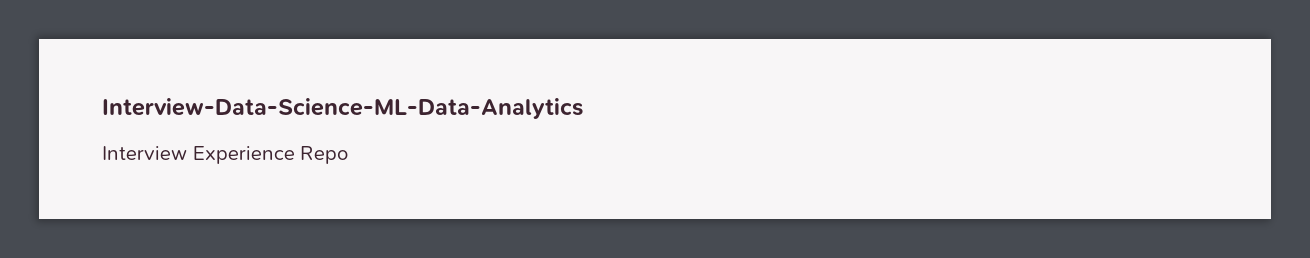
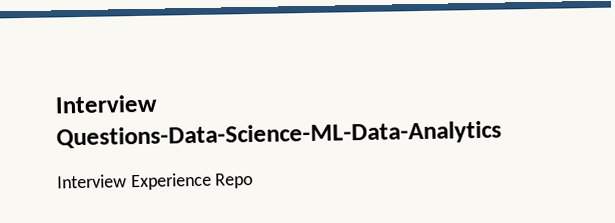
- Interview-Data-Science-ML-Data-Analytics
+ Interview Questions-Data-Science-ML-Data-Analytics

